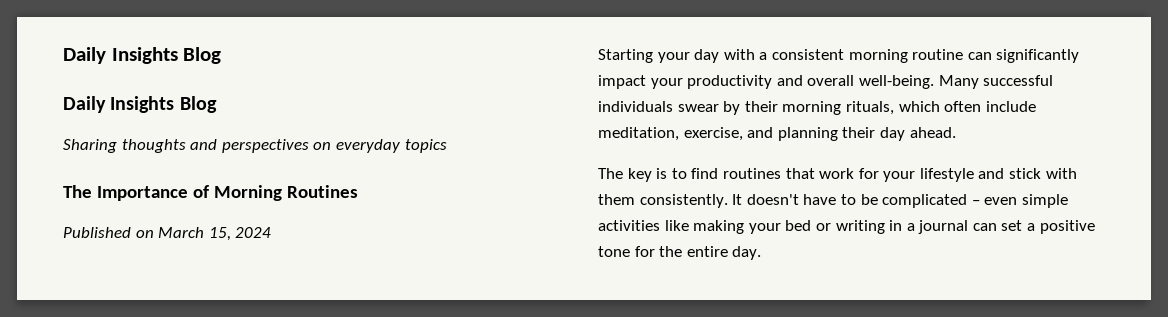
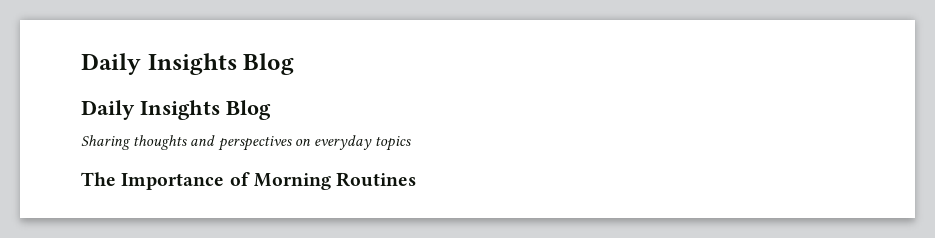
- Published on March 15, 2024
- Starting your day with a consistent morning routine can significantly impact your productivity and overall well-being. Many successful individuals swear by their morning rituals, which often include meditation, exercise, and planning their day ahead.
- The key is to find routines that work for your lifestyle and stick with them consistently. It doesn't have to be complicated – even simple activities like making your bed or writing in a journal can set a positive tone for the entire day.

